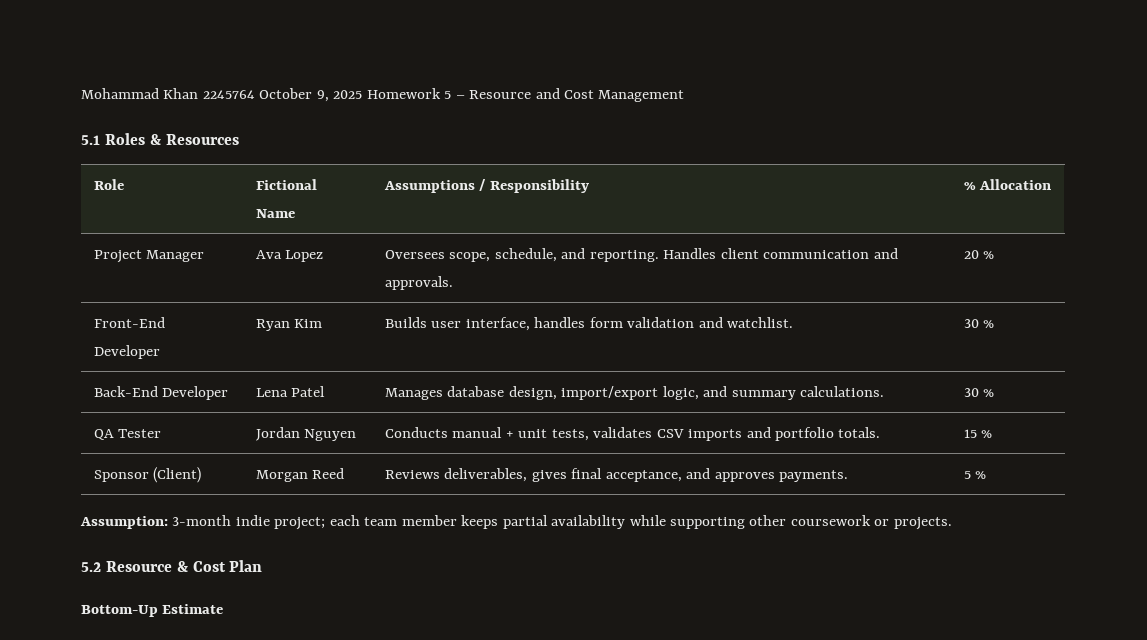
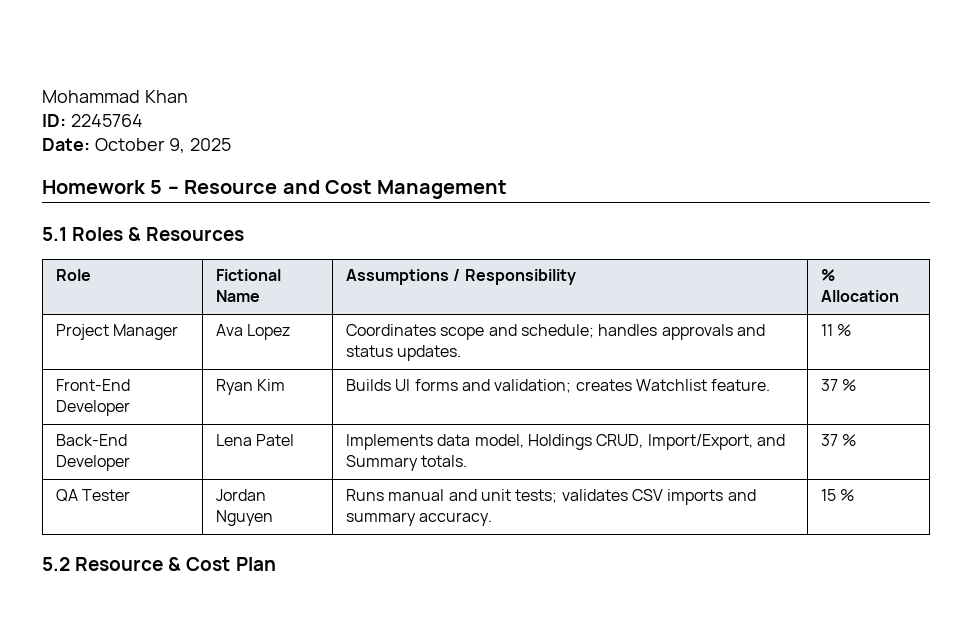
- Mohammad Khan 2245764 October 9, 2025 Homework 5 – Resource and Cost Management
+ Mohammad Khan
+ ID: 2245764
+ Date: October 9, 2025
+ Homework 5 – Resource and Cost Management
- Project Manager | Ava Lopez | Oversees scope, schedule, and reporting. Handles client communication and approvals. | 20 %
+ Project Manager | Ava Lopez | Coordinates scope and schedule; handles approvals and status updates. | 11 %
- Front-End Developer | Ryan Kim | Builds user interface, handles form validation and watchlist. | 30 %
+ Front-End Developer | Ryan Kim | Builds UI forms and validation; creates Watchlist feature. | 37 %
- Back-End Developer | Lena Patel | Manages database design, import/export logic, and summary calculations. | 30 %
+ Back-End Developer | Lena Patel | Implements data model, Holdings CRUD, Import/Export, and Summary totals. | 37 %
- QA Tester | Jordan Nguyen | Conducts manual + unit tests, validates CSV imports and portfolio totals. | 15 %
+ QA Tester | Jordan Nguyen | Runs manual and unit tests; validates CSV imports and summary accuracy. | 15 %
- Sponsor (Client) | Morgan Reed | Reviews deliverables, gives final acceptance, and approves payments. | 5 %
- Assumption: 3-month indie project; each team member keeps partial availability while supporting other coursework or projects.
- Bottom-Up Estimate

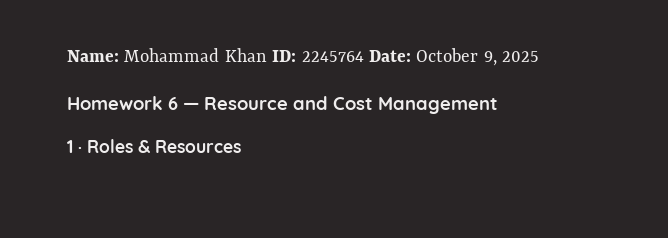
- Mohammad Khan
- ID: 2245764
- Date: October 9, 2025
+ Name: Mohammad Khan ID: 2245764 Date: October 9, 2025
- Homework 5 – Resource and Cost Management
+ Homework 6 — Resource and Cost Management
- 5.1 Roles & Resources
+ 1 · Roles & Resources
- Role | Fictional Name | Assumptions / Responsibility | % Allocation
- Project Manager | Ava Lopez | Coordinates scope and schedule; handles approvals and status updates. | 11 %
- Front-End Developer | Ryan Kim | Builds UI forms and validation; creates Watchlist feature. | 37 %
- Back-End Developer | Lena Patel | Implements data model, Holdings CRUD, Import/Export, and Summary totals. | 37 %
- QA Tester | Jordan Nguyen | Runs manual and unit tests; validates CSV imports and summary accuracy. | 15 %
- 5.2 Resource & Cost Plan

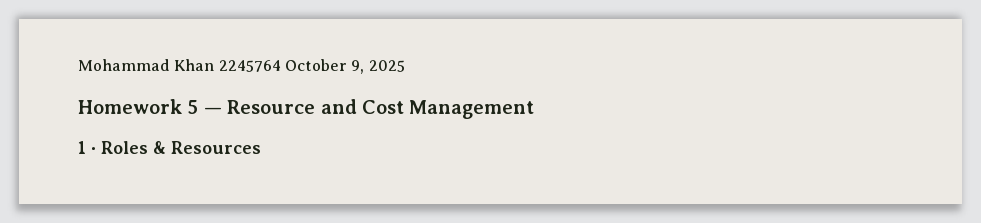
- Name: Mohammad Khan ID: 2245764 Date: October 9, 2025
+ Mohammad Khan 2245764 October 9, 2025
- Homework 6 — Resource and Cost Management
+ Homework 5 — Resource and Cost Management

